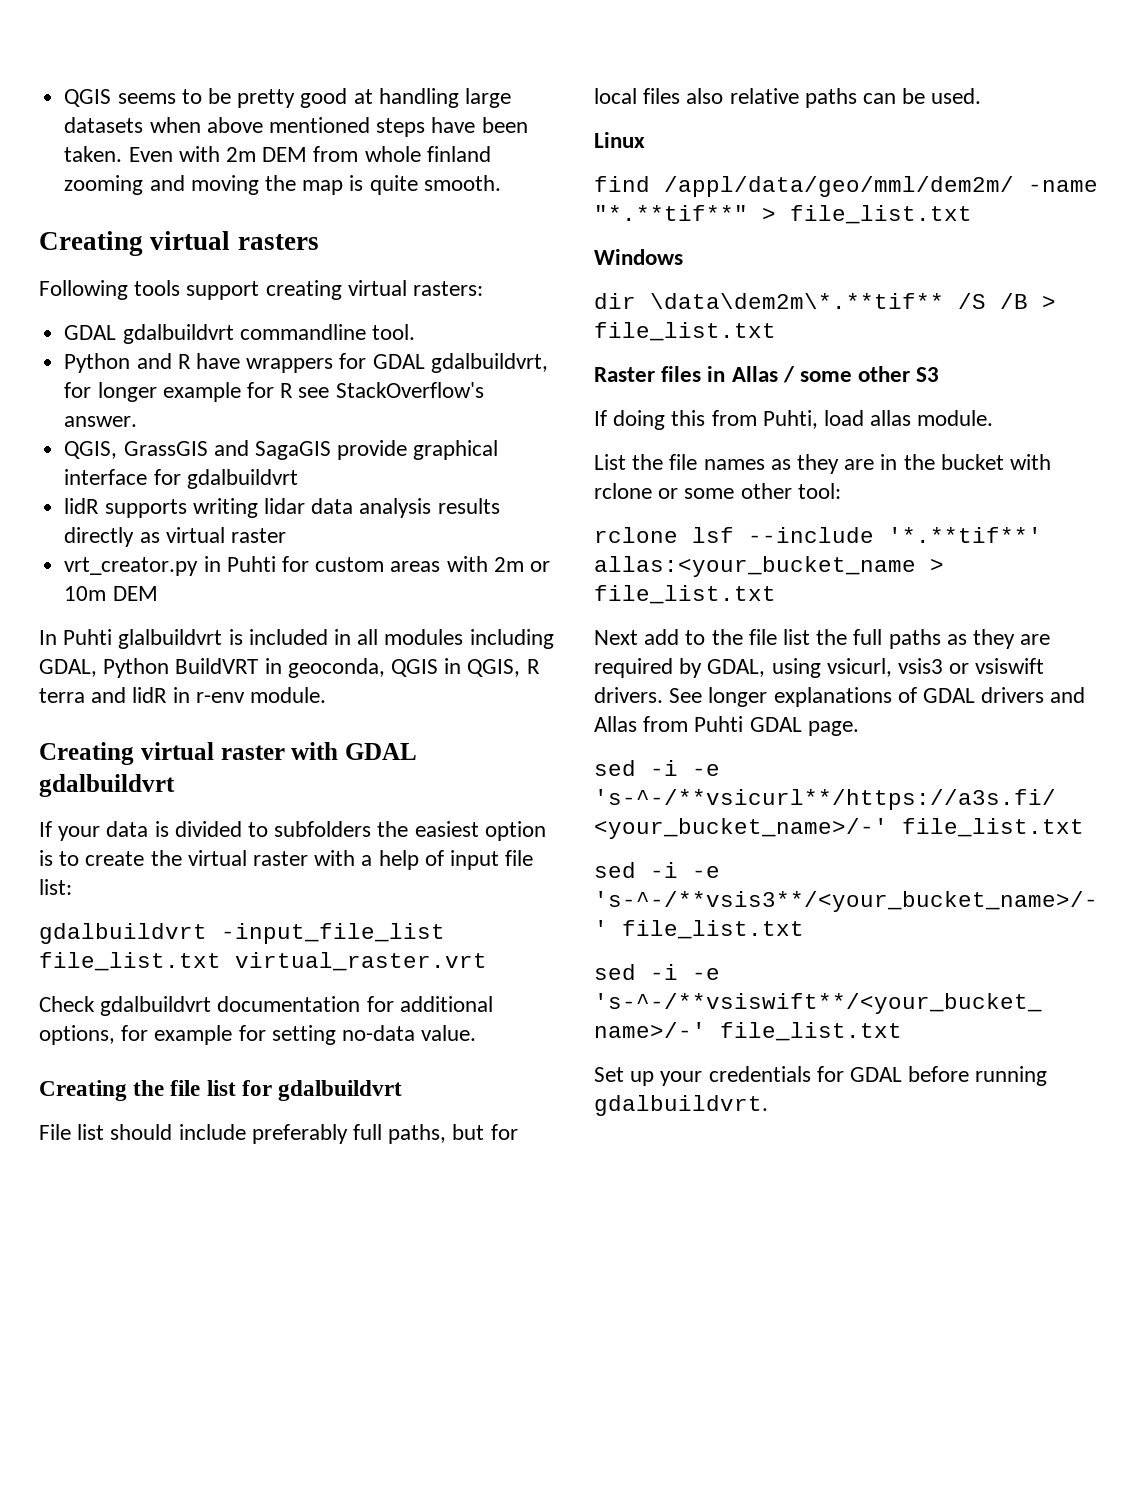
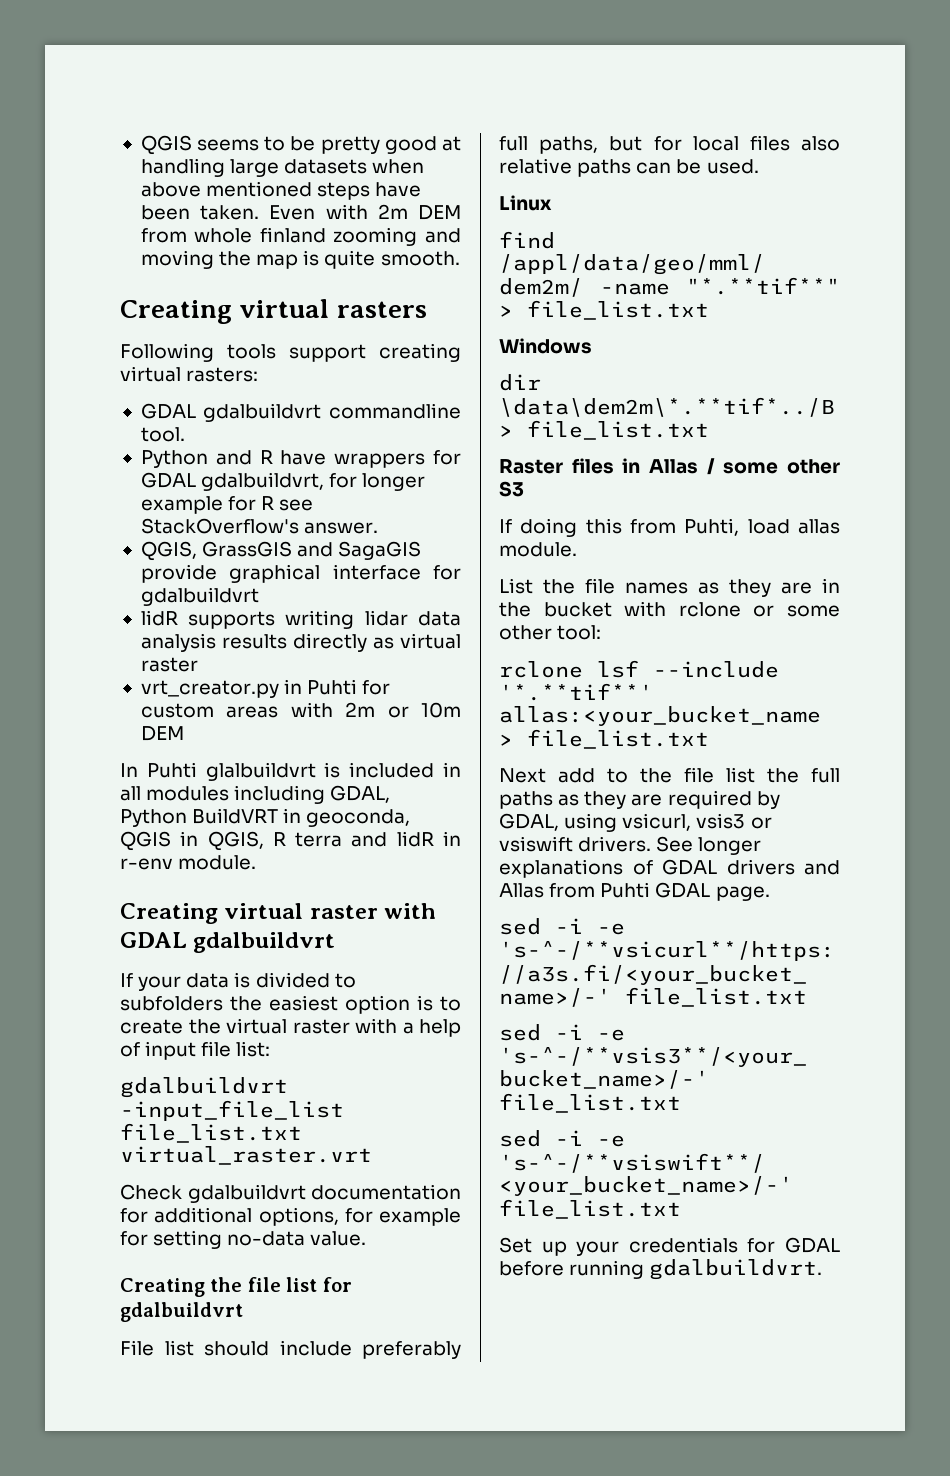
- dir \data\dem2m\*.**tif** /S /B > file_list.txt
+ dir \data\dem2m\*.**tif*../B > file_list.txt

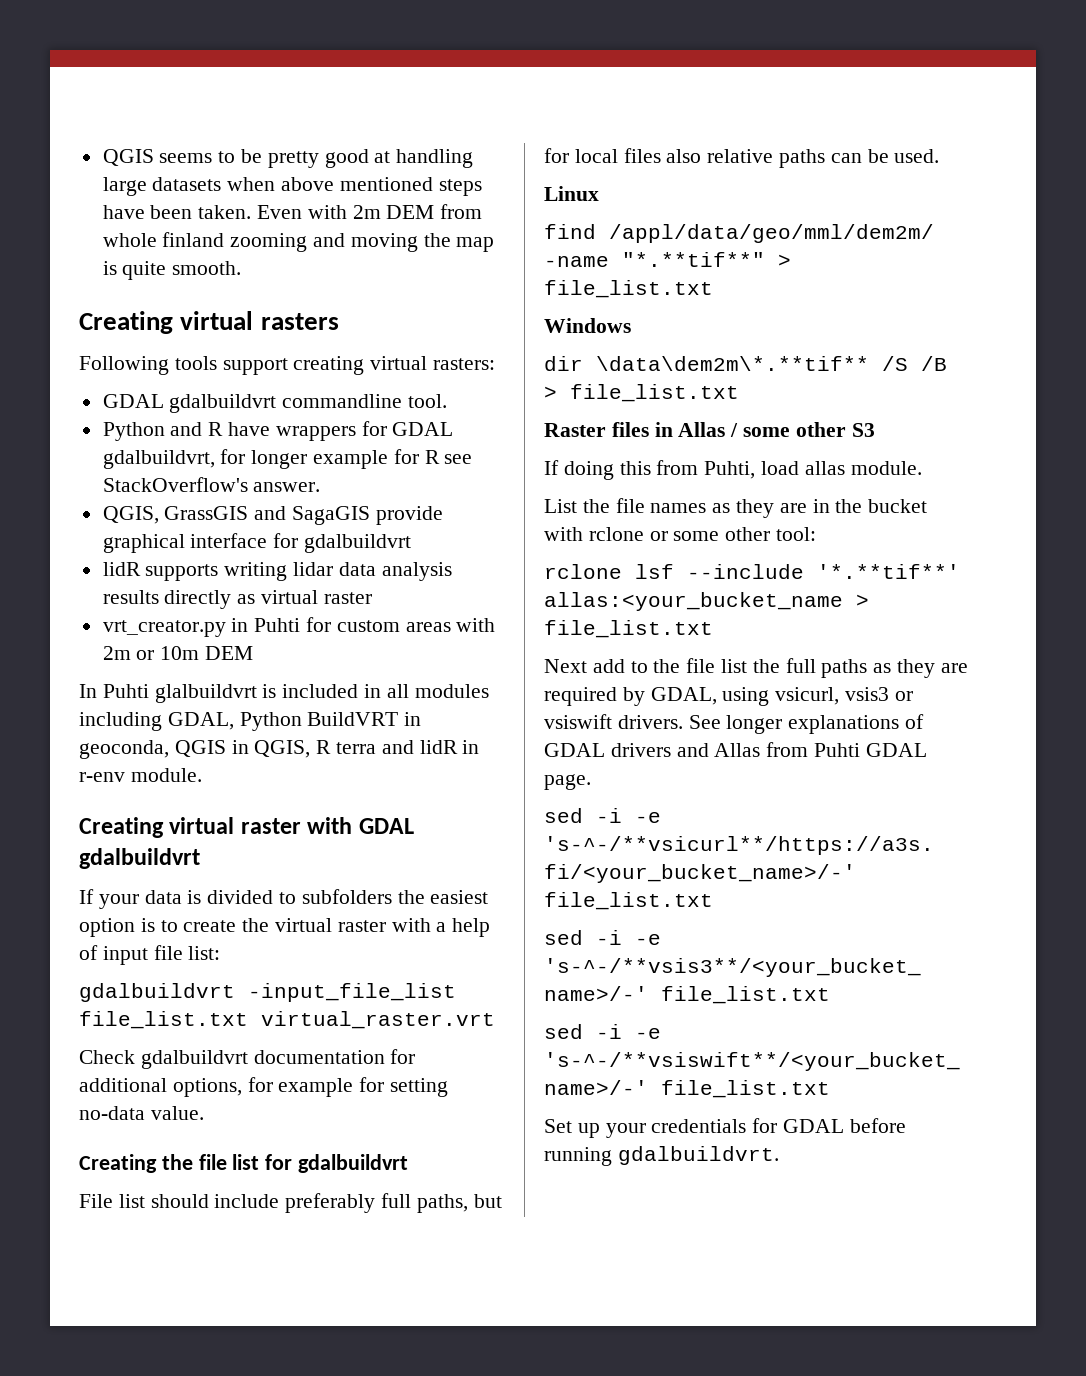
- dir \data\dem2m\*.**tif*../B > file_list.txt
+ dir \data\dem2m\*.**tif** /S /B > file_list.txt

